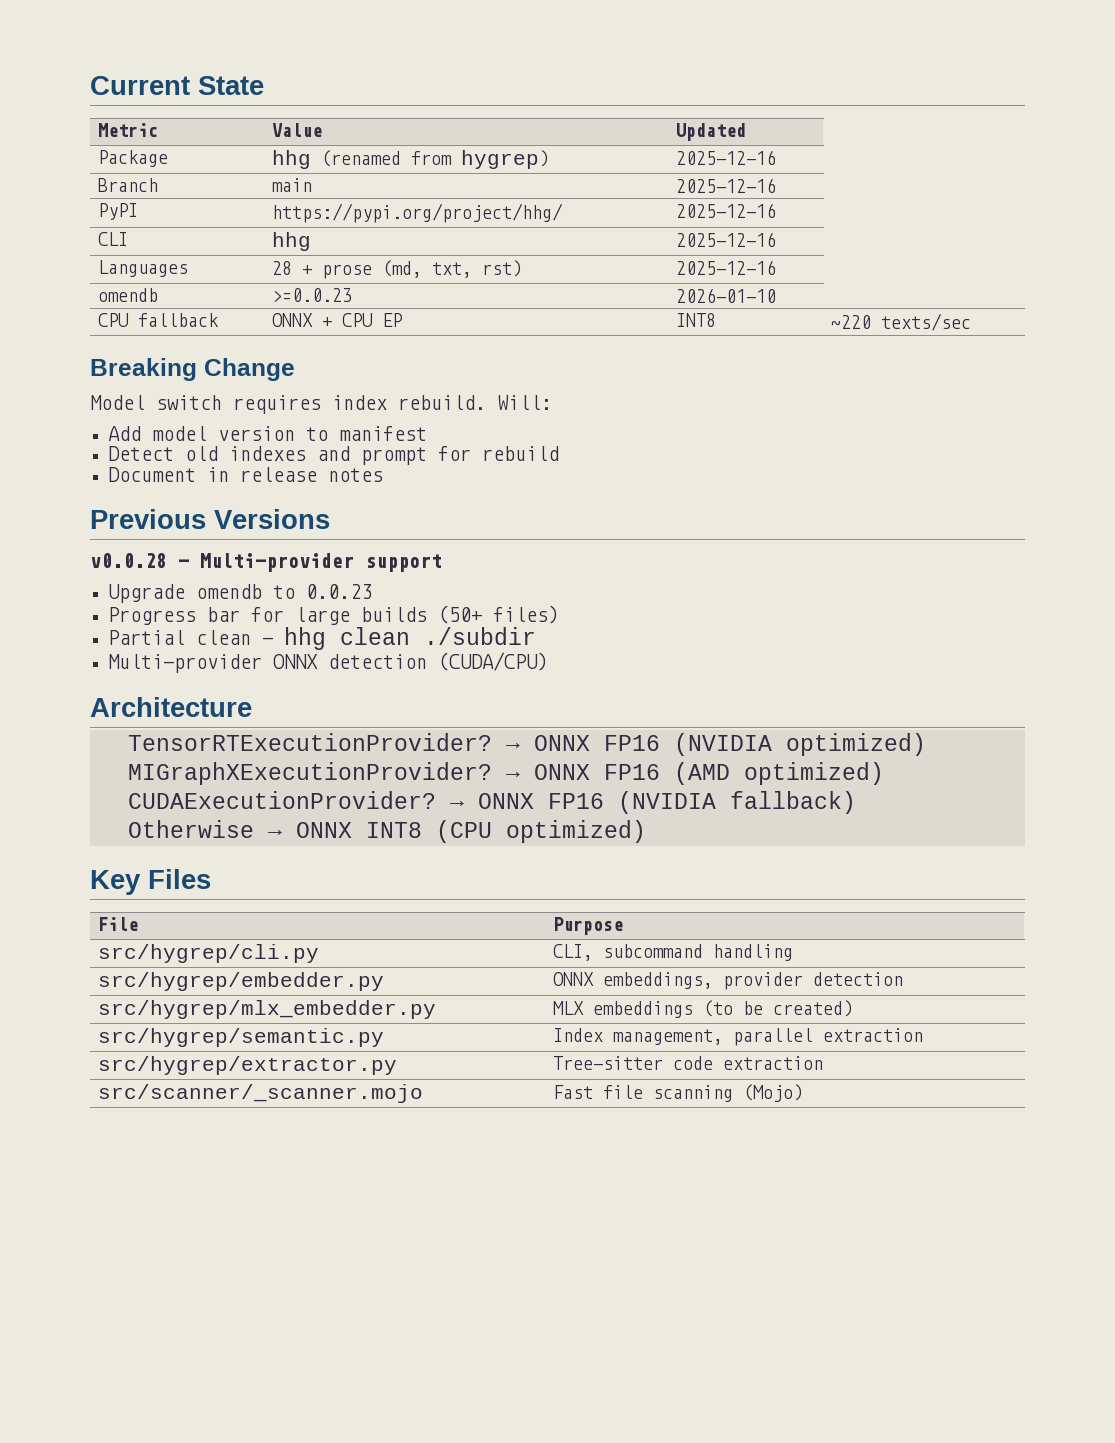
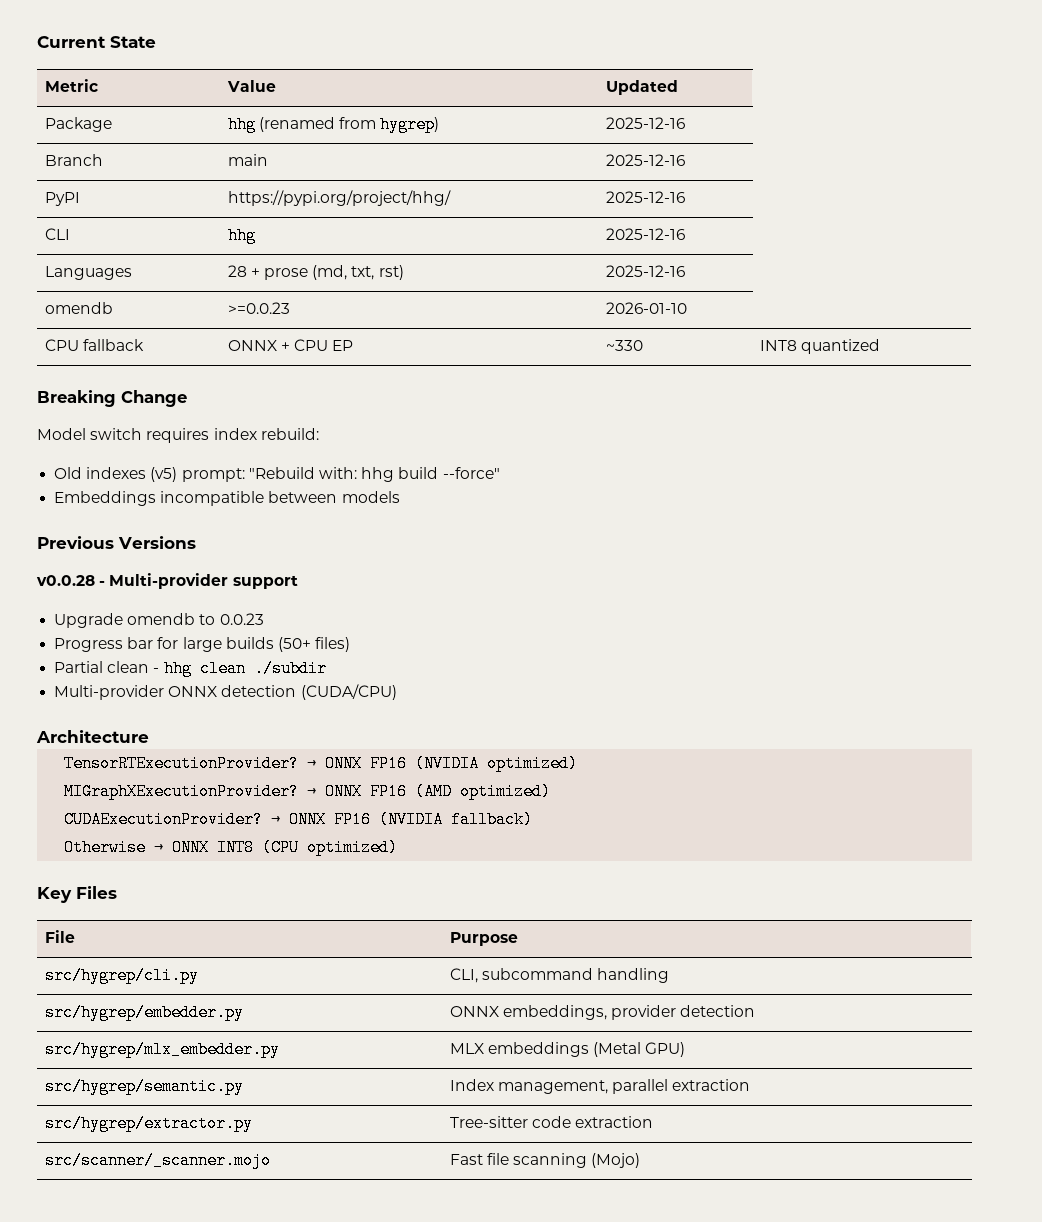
- CPU fallback | ONNX + CPU EP | INT8 | ~220 texts/sec
+ CPU fallback | ONNX + CPU EP | ~330 | INT8 quantized
- Model switch requires index rebuild. Will:
- Add model version to manifest
- Detect old indexes and prompt for rebuild
- Document in release notes
+ Model switch requires index rebuild:
+ Old indexes (v5) prompt: "Rebuild with: hhg build --force"
+ Embeddings incompatible between models
- src/hygrep/mlx_embedder.py | MLX embeddings (to be created)
+ src/hygrep/mlx_embedder.py | MLX embeddings (Metal GPU)

